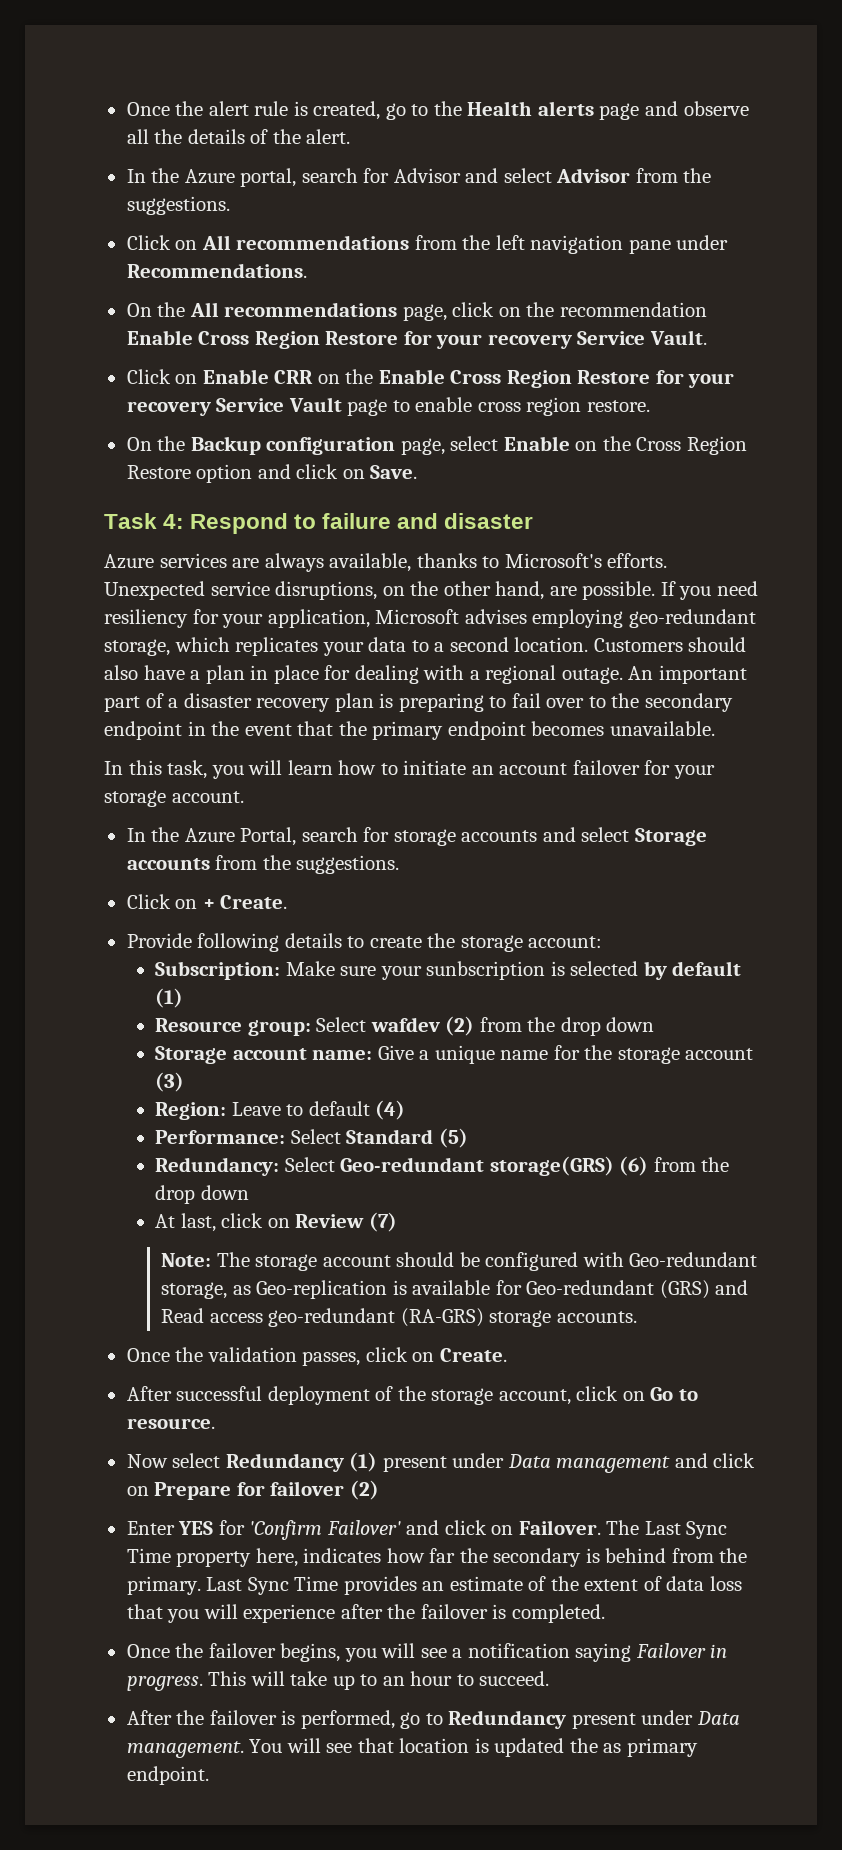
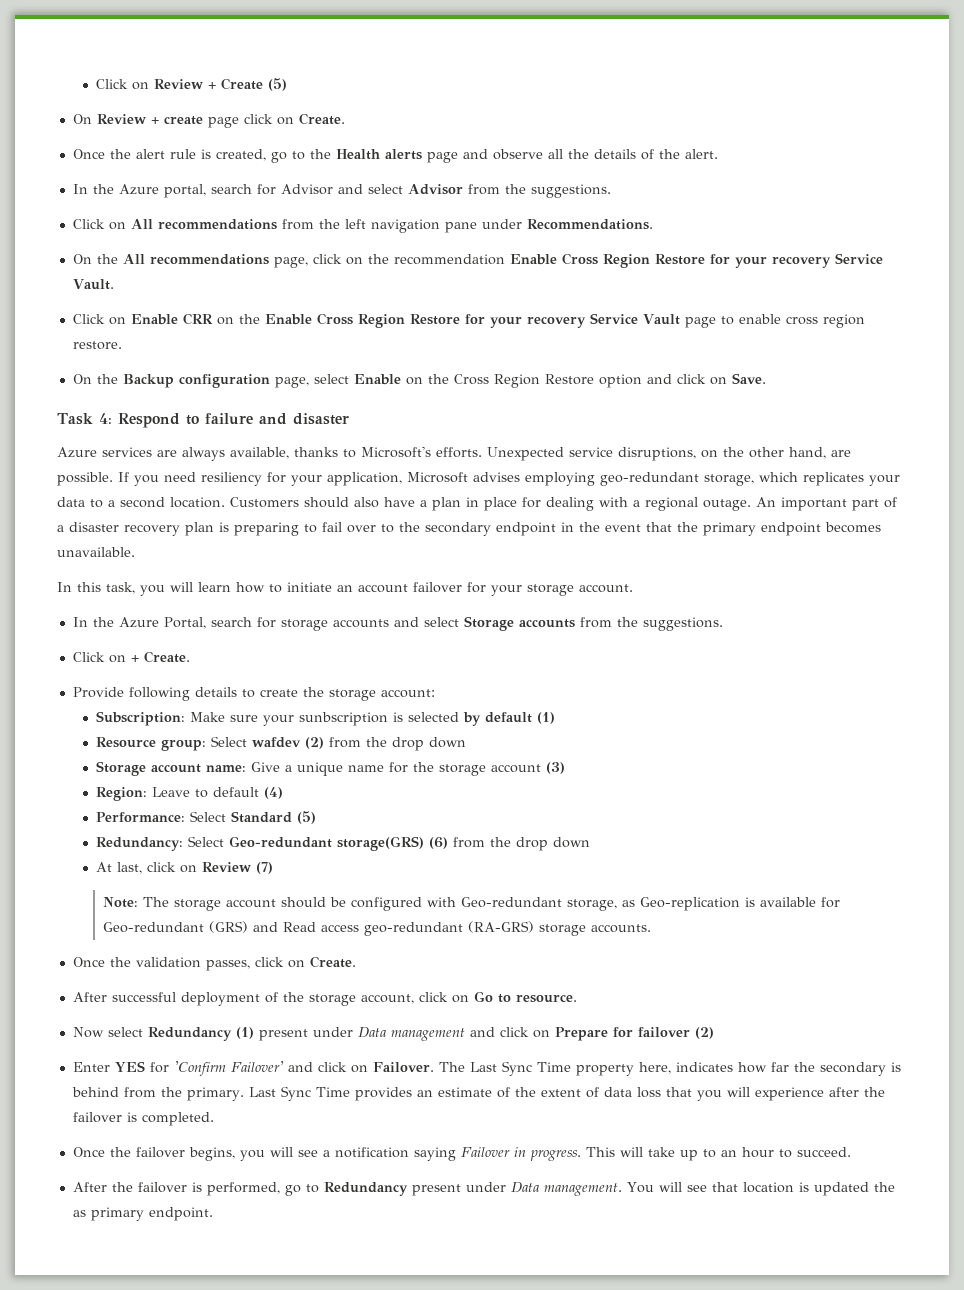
+ Click on Review + Create (5)
+ On Review + create page click on Create.

